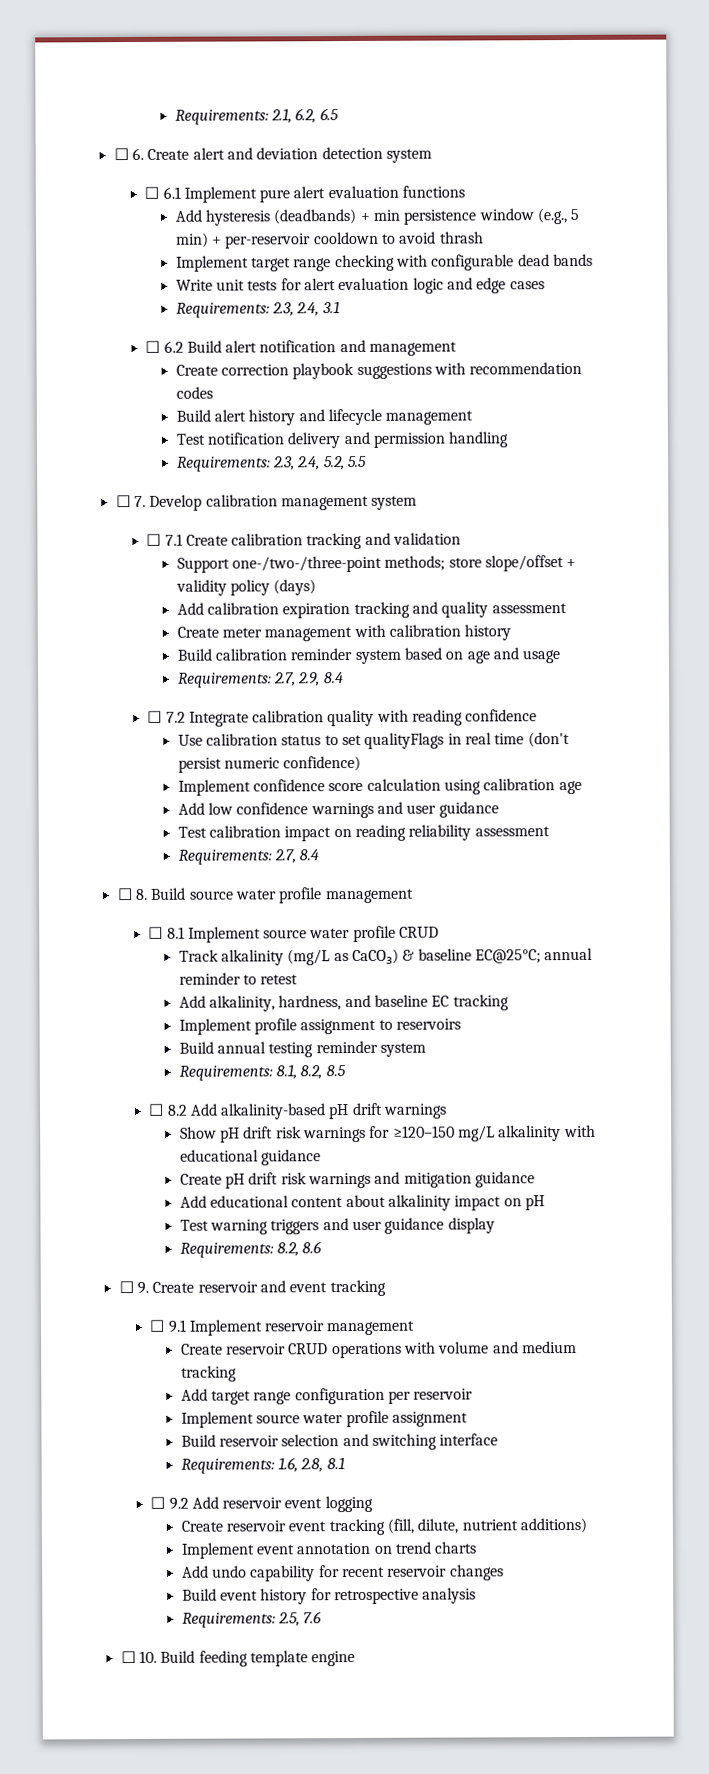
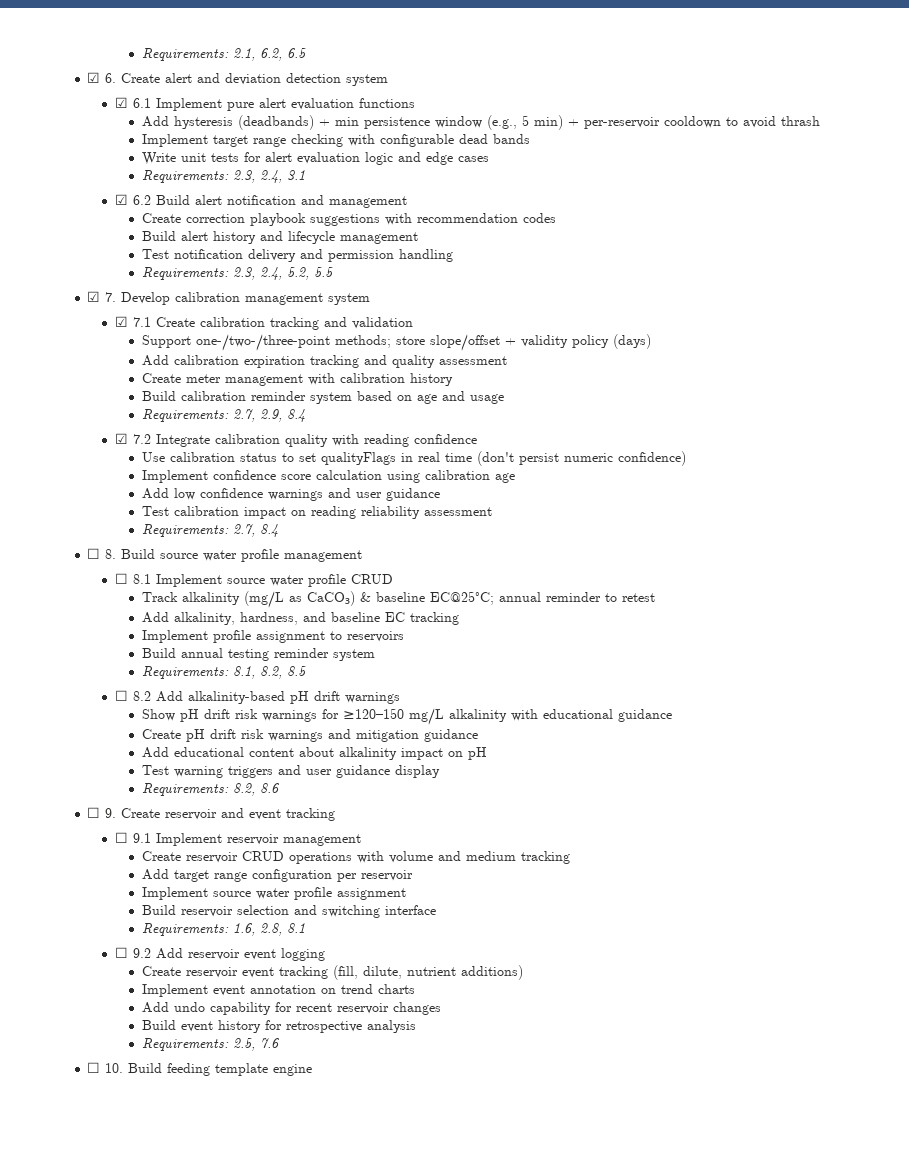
- ☐ 6. Create alert and deviation detection system
+ ☑ 6. Create alert and deviation detection system
- ☐ 6.1 Implement pure alert evaluation functions
+ ☑ 6.1 Implement pure alert evaluation functions
- ☐ 6.2 Build alert notification and management
+ ☑ 6.2 Build alert notification and management
- ☐ 7. Develop calibration management system
+ ☑ 7. Develop calibration management system
- ☐ 7.1 Create calibration tracking and validation
+ ☑ 7.1 Create calibration tracking and validation
- ☐ 7.2 Integrate calibration quality with reading confidence
+ ☑ 7.2 Integrate calibration quality with reading confidence

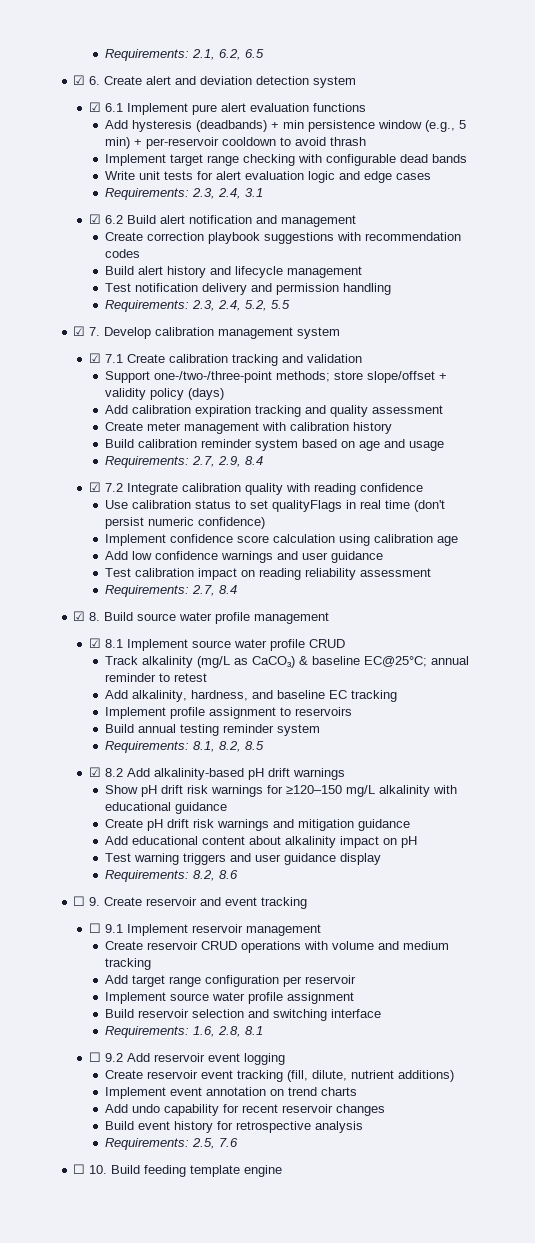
- ☐ 8. Build source water profile management
+ ☑ 8. Build source water profile management
- ☐ 8.1 Implement source water profile CRUD
+ ☑ 8.1 Implement source water profile CRUD
- ☐ 8.2 Add alkalinity-based pH drift warnings
+ ☑ 8.2 Add alkalinity-based pH drift warnings

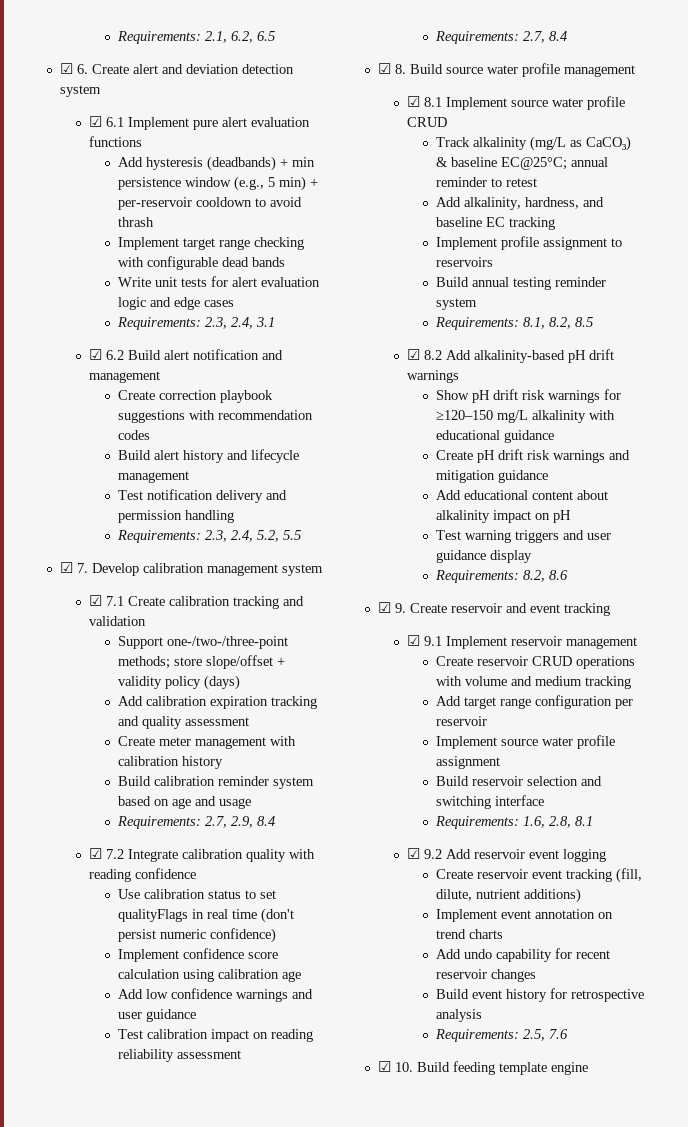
- ☐ 9. Create reservoir and event tracking
+ ☑ 9. Create reservoir and event tracking
- ☐ 9.1 Implement reservoir management
+ ☑ 9.1 Implement reservoir management
- ☐ 9.2 Add reservoir event logging
+ ☑ 9.2 Add reservoir event logging
- ☐ 10. Build feeding template engine
+ ☑ 10. Build feeding template engine

